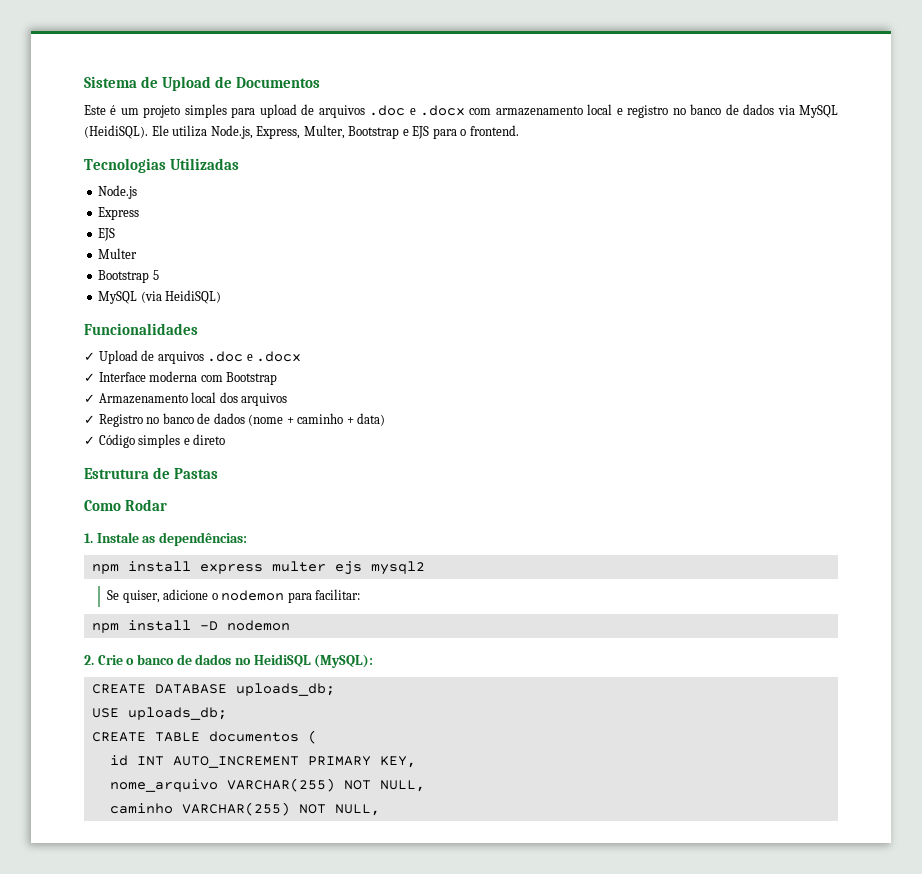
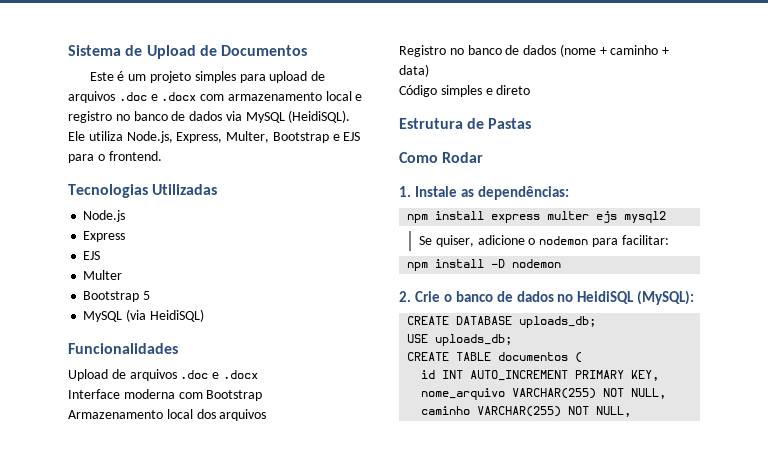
- ✓ Upload de arquivos .doc e .docx
+ Upload de arquivos .doc e .docx
- ✓ Interface moderna com Bootstrap
+ Interface moderna com Bootstrap
- ✓ Armazenamento local dos arquivos
+ Armazenamento local dos arquivos
- ✓ Registro no banco de dados (nome + caminho + data)
+ Registro no banco de dados (nome + caminho + data)
- ✓ Código simples e direto
+ Código simples e direto

